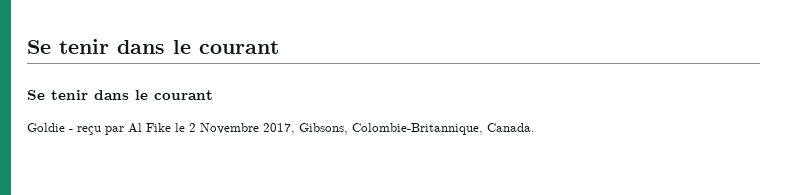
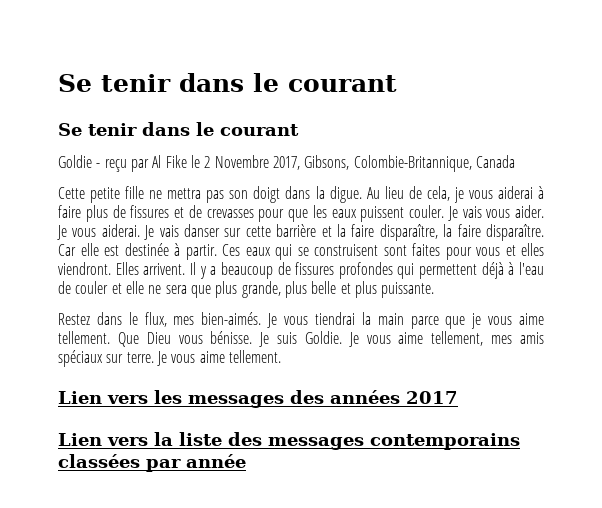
- Goldie - reçu par Al Fike le 2 Novembre 2017, Gibsons, Colombie-Britannique, Canada.
+ Goldie - reçu par Al Fike le 2 Novembre 2017, Gibsons, Colombie-Britannique, Canada
+ Cette petite fille ne mettra pas son doigt dans la digue. Au lieu de cela, je vous aiderai à faire plus de fissures et de crevasses pour que les eaux puissent couler. Je vais vous aider. Je vous aiderai. Je vais danser sur cette barrière et la faire disparaître, la faire disparaître. Car elle est destinée à partir. Ces eaux qui se construisent sont faites pour vous et elles viendront. Elles arrivent. Il y a beaucoup de fissures profondes qui permettent déjà à l'eau de couler et elle ne sera que plus grande, plus belle et plus puissante.
+ Restez dans le flux, mes bien-aimés. Je vous tiendrai la main parce que je vous aime tellement. Que Dieu vous bénisse. Je suis Goldie. Je vous aime tellement, mes amis spéciaux sur terre. Je vous aime tellement.
+ Lien vers les messages des années 2017
+ Lien vers la liste des messages contemporains classées par année

